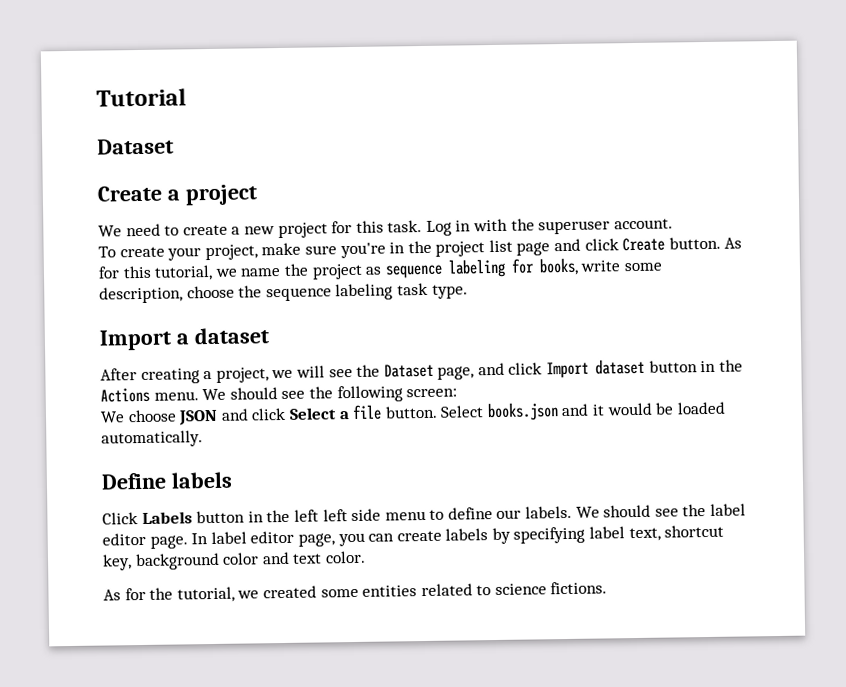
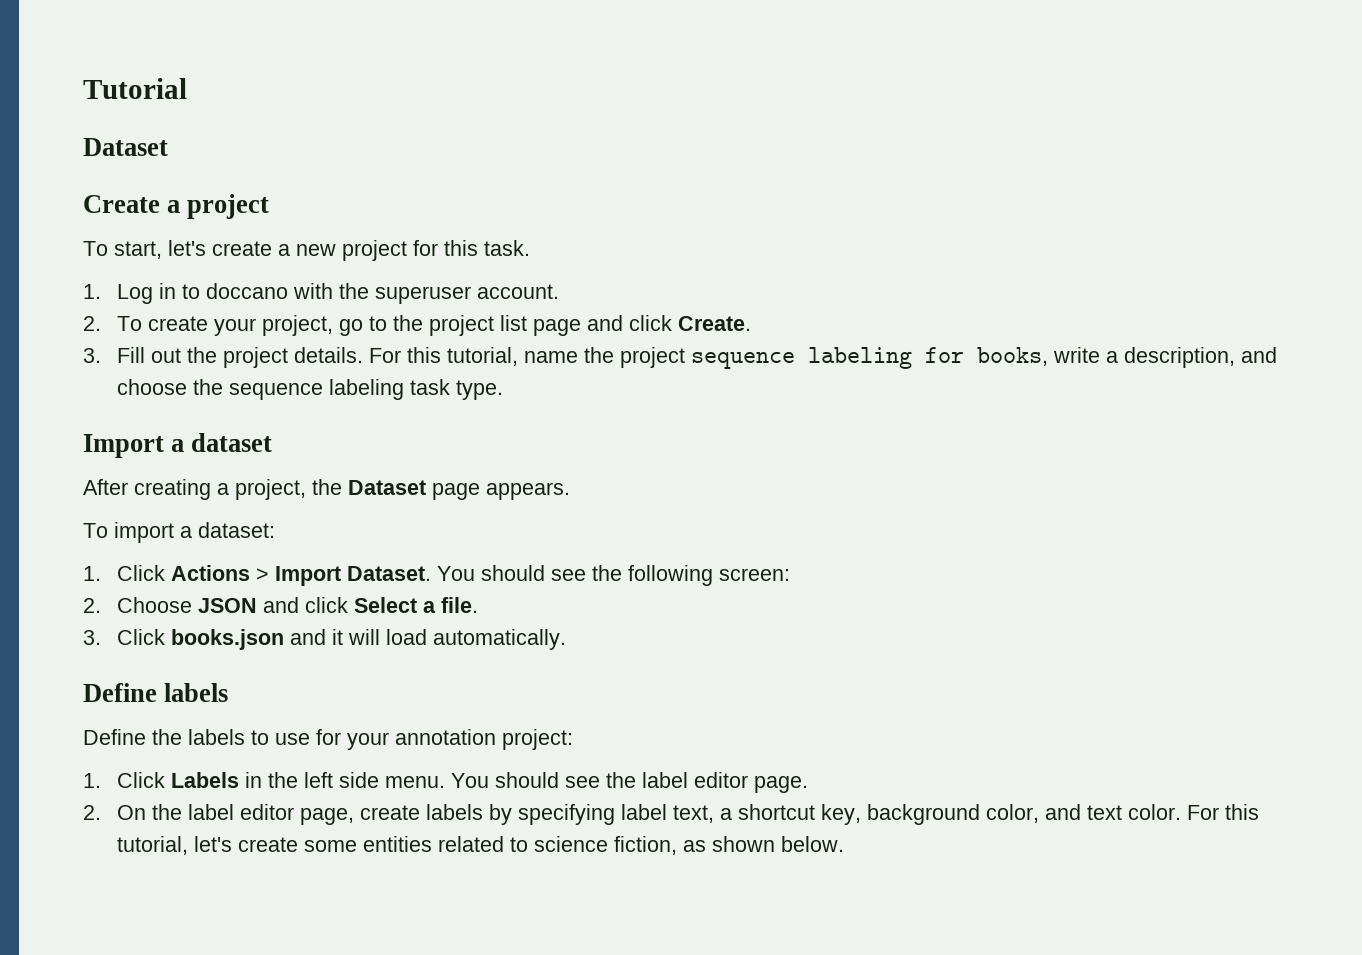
- We need to create a new project for this task. Log in with the superuser account.
+ To start, let's create a new project for this task.
+ 1. Log in to doccano with the superuser account.
- To create your project, make sure you're in the project list page and click Create button. As for this tutorial, we name the project as sequence labeling for books, write some description, choose the sequence labeling task type.
+ 2. To create your project, go to the project list page and click Create.
+ 3. Fill out the project details. For this tutorial, name the project sequence labeling for books, write a description, and choose the sequence labeling task type.
- After creating a project, we will see the Dataset page, and click Import dataset button in the Actions menu. We should see the following screen:
+ After creating a project, the Dataset page appears.
+ To import a dataset:
+ 1. Click Actions > Import Dataset. You should see the following screen:
- We choose JSON and click Select a file button. Select books.json and it would be loaded automatically.
+ 2. Choose JSON and click Select a file.
+ 3. Click books.json and it will load automatically.
  Define labels
- Click Labels button in the left left side menu to define our labels. We should see the label editor page. In label editor page, you can create labels by specifying label text, shortcut key, background color and text color.
- As for the tutorial, we created some entities related to science fictions.
+ Define the labels to use for your annotation project:
+ 1. Click Labels in the left side menu. You should see the label editor page.
+ 2. On the label editor page, create labels by specifying label text, a shortcut key, background color, and text color. For this tutorial, let's create some entities related to science fiction, as shown below.

